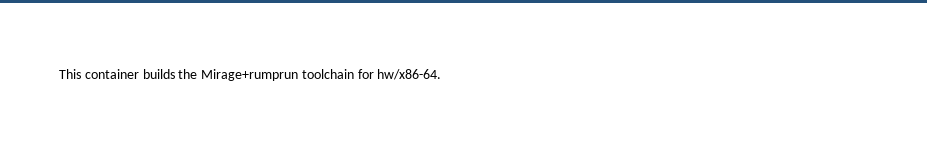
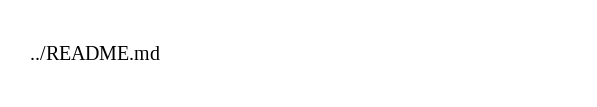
- This container builds the Mirage+rumprun toolchain for hw/x86-64.
+ ../README.md

